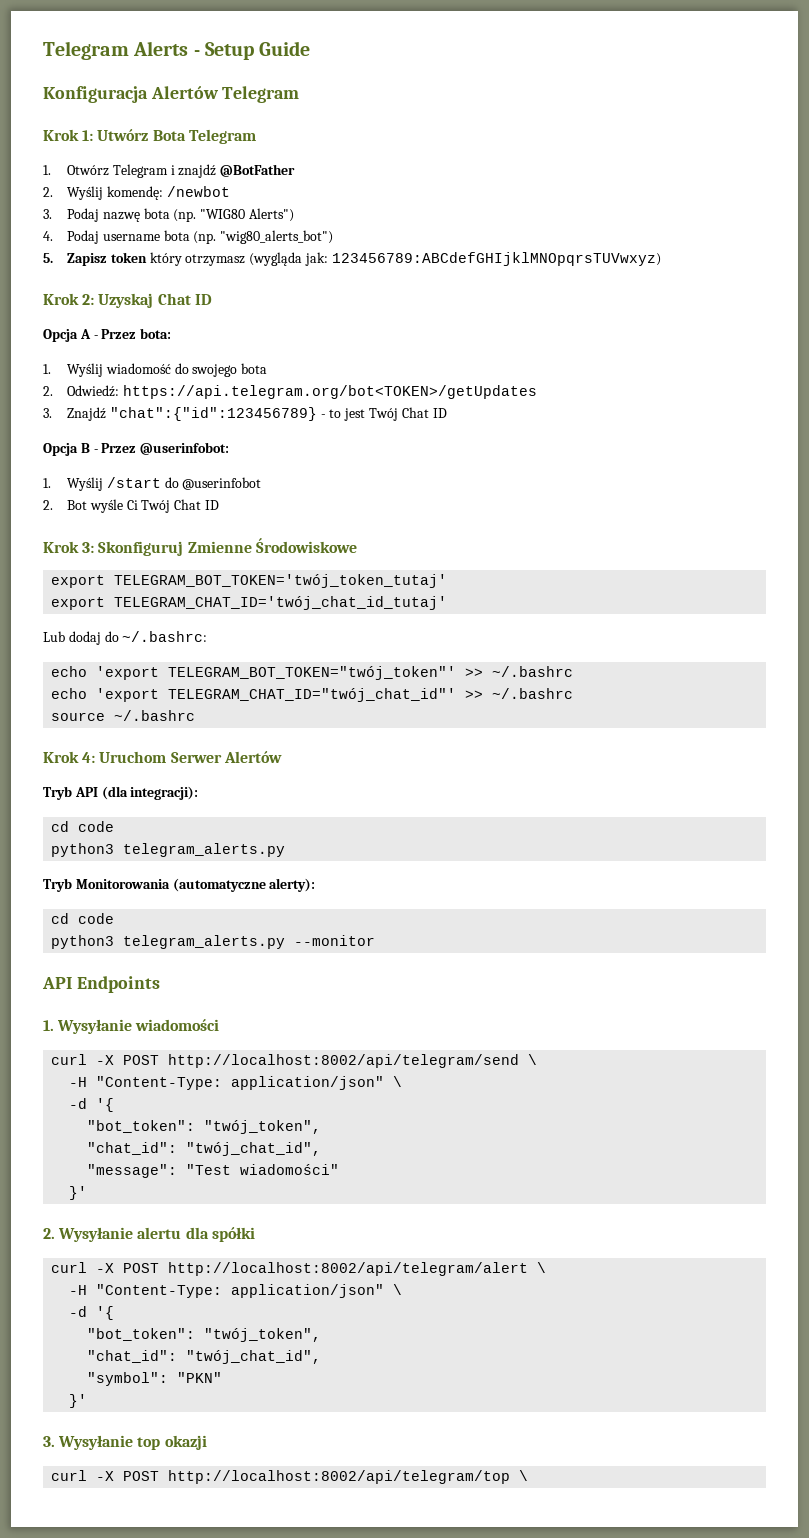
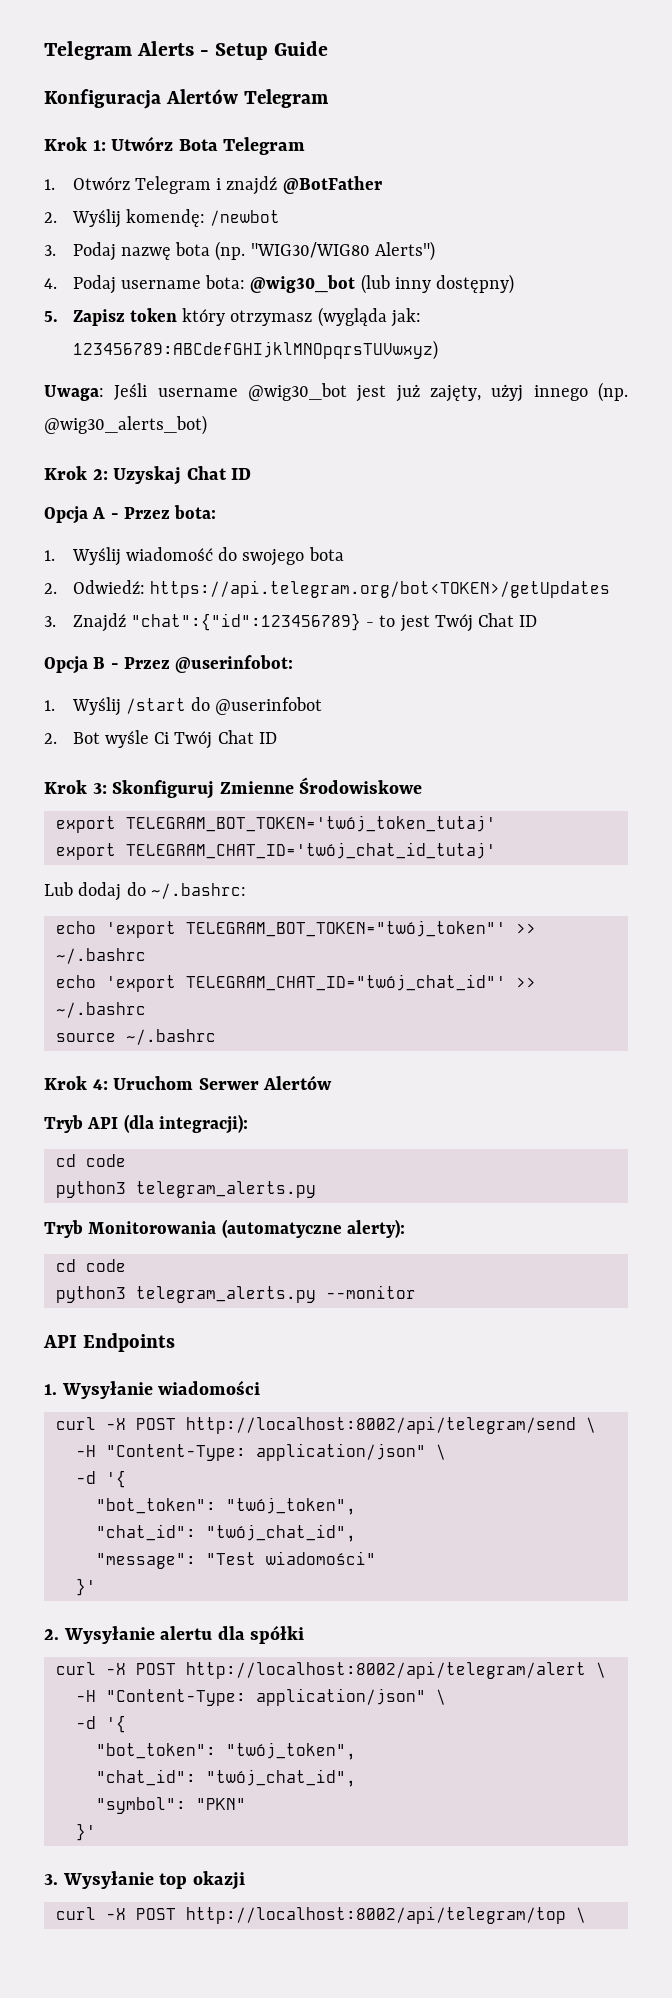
- 3. Podaj nazwę bota (np. "WIG80 Alerts")
+ 3. Podaj nazwę bota (np. "WIG30/WIG80 Alerts")
- 4. Podaj username bota (np. "wig80_alerts_bot")
+ 4. Podaj username bota: @wig30_bot (lub inny dostępny)
+ Uwaga: Jeśli username @wig30_bot jest już zajęty, użyj innego (np. @wig30_alerts_bot)

